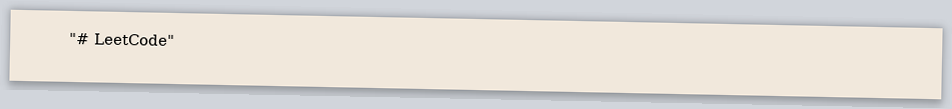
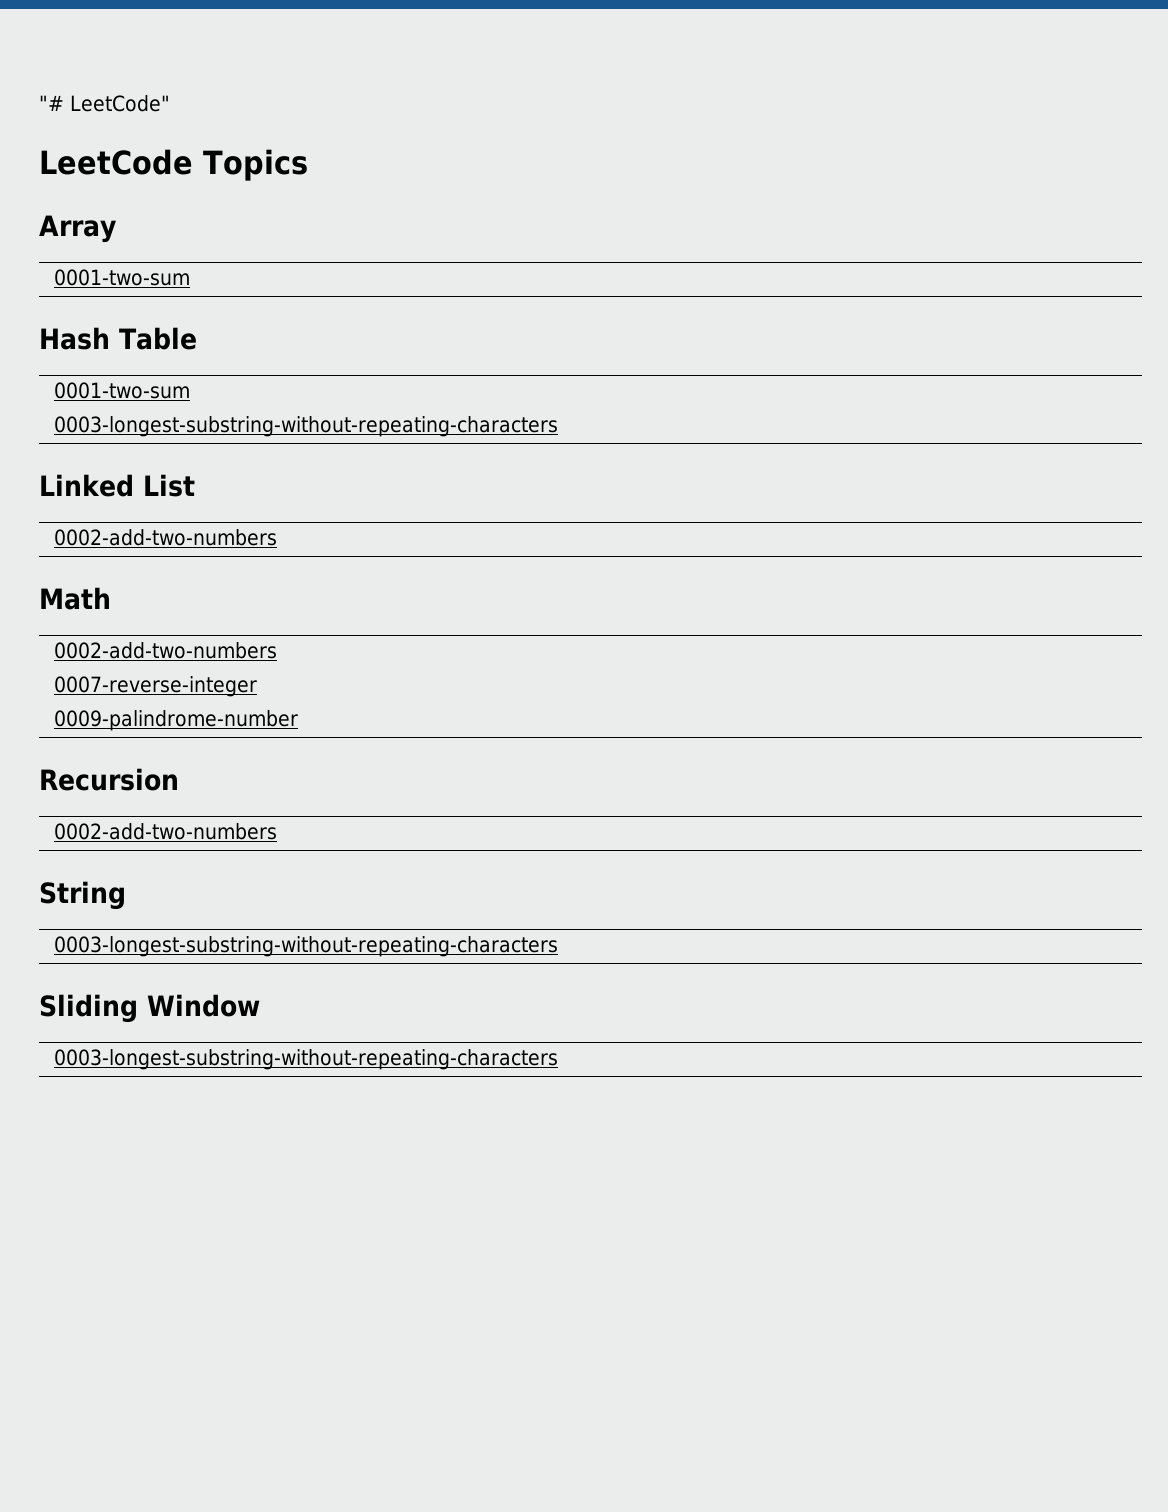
+ LeetCode Topics
+ Array
+ 0001-two-sum
+ Hash Table
+ 0001-two-sum
+ 0003-longest-substring-without-repeating-characters
+ Linked List
+ 0002-add-two-numbers
+ Math
+ 0002-add-two-numbers
+ 0007-reverse-integer
+ 0009-palindrome-number
+ Recursion
+ 0002-add-two-numbers
+ String
+ 0003-longest-substring-without-repeating-characters
+ Sliding Window
+ 0003-longest-substring-without-repeating-characters

